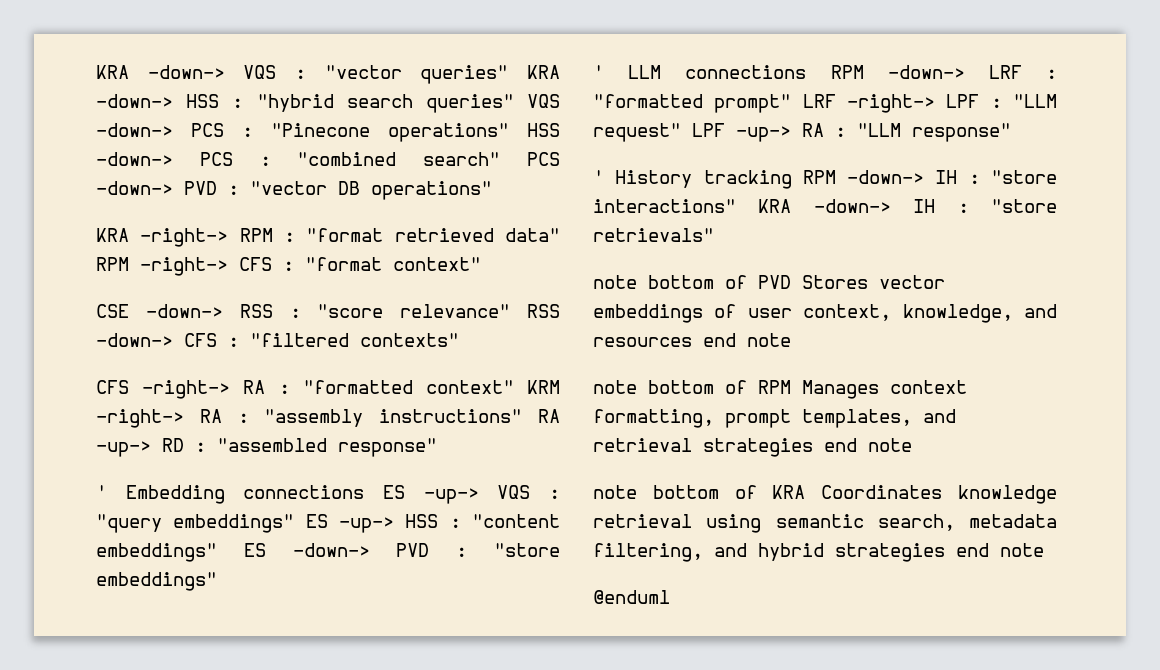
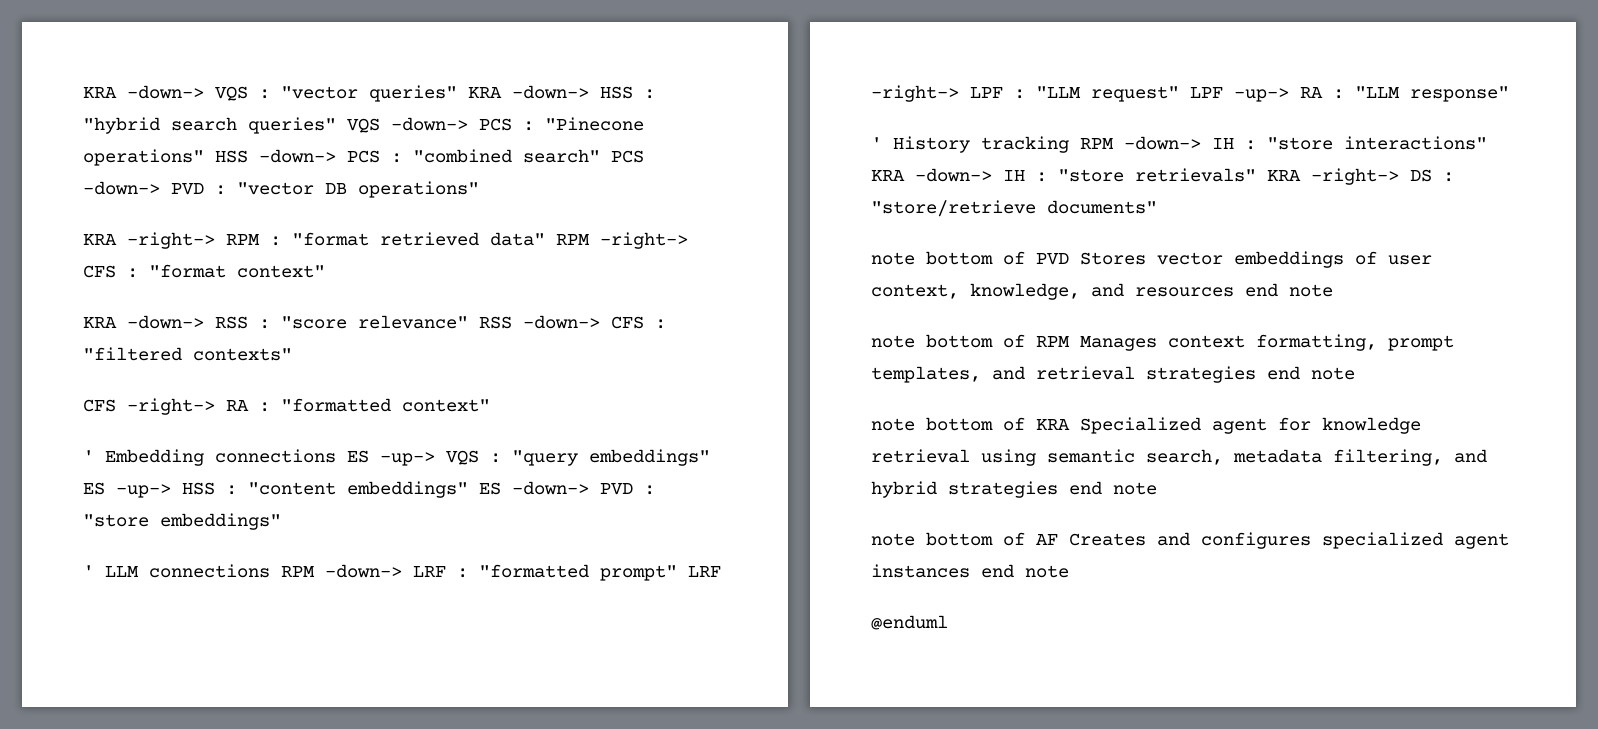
- CSE -down-> RSS : "score relevance" RSS -down-> CFS : "filtered contexts"
+ KRA -down-> RSS : "score relevance" RSS -down-> CFS : "filtered contexts"
- CFS -right-> RA : "formatted context" KRM -right-> RA : "assembly instructions" RA -up-> RD : "assembled response"
+ CFS -right-> RA : "formatted context"
- ' History tracking RPM -down-> IH : "store interactions" KRA -down-> IH : "store retrievals"
+ ' History tracking RPM -down-> IH : "store interactions" KRA -down-> IH : "store retrievals" KRA -right-> DS : "store/retrieve documents"
- note bottom of KRA Coordinates knowledge retrieval using semantic search, metadata filtering, and hybrid strategies end note
+ note bottom of KRA Specialized agent for knowledge retrieval using semantic search, metadata filtering, and hybrid strategies end note
+ note bottom of AF Creates and configures specialized agent instances end note

